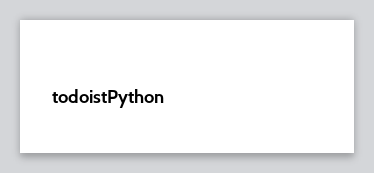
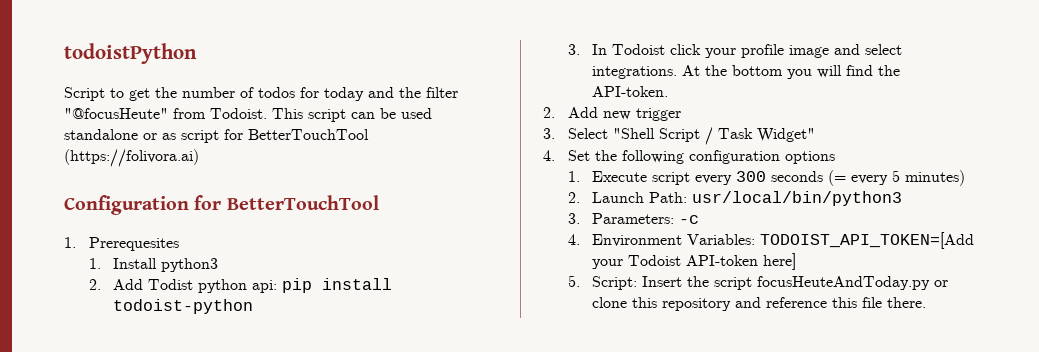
+ Script to get the number of todos for today and the filter "@focusHeute" from Todoist. This script can be used standalone or as script for BetterTouchTool (https://folivora.ai)
+ Configuration for BetterTouchTool
+ 1. Prerequesites
+ 1. Install python3
+ 2. Add Todist python api: pip install todoist-python
+ 3. In Todoist click your profile image and select integrations. At the bottom you will find the API-token.
+ 2. Add new trigger
+ 3. Select "Shell Script / Task Widget"
+ 4. Set the following configuration options
+ 1. Execute script every 300 seconds (= every 5 minutes)
+ 2. Launch Path: usr/local/bin/python3
+ 3. Parameters: -c
+ 4. Environment Variables: TODOIST_API_TOKEN=[Add your Todoist API-token here]
+ 5. Script: Insert the script focusHeuteAndToday.py or clone this repository and reference this file there.

